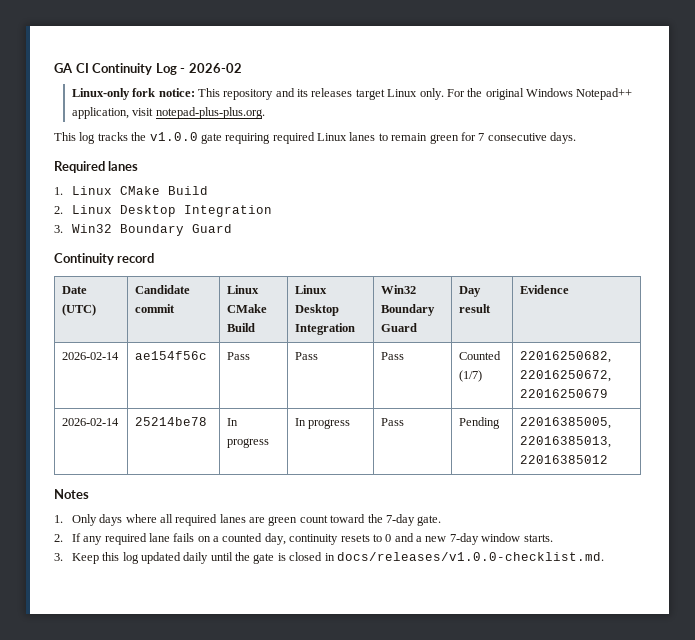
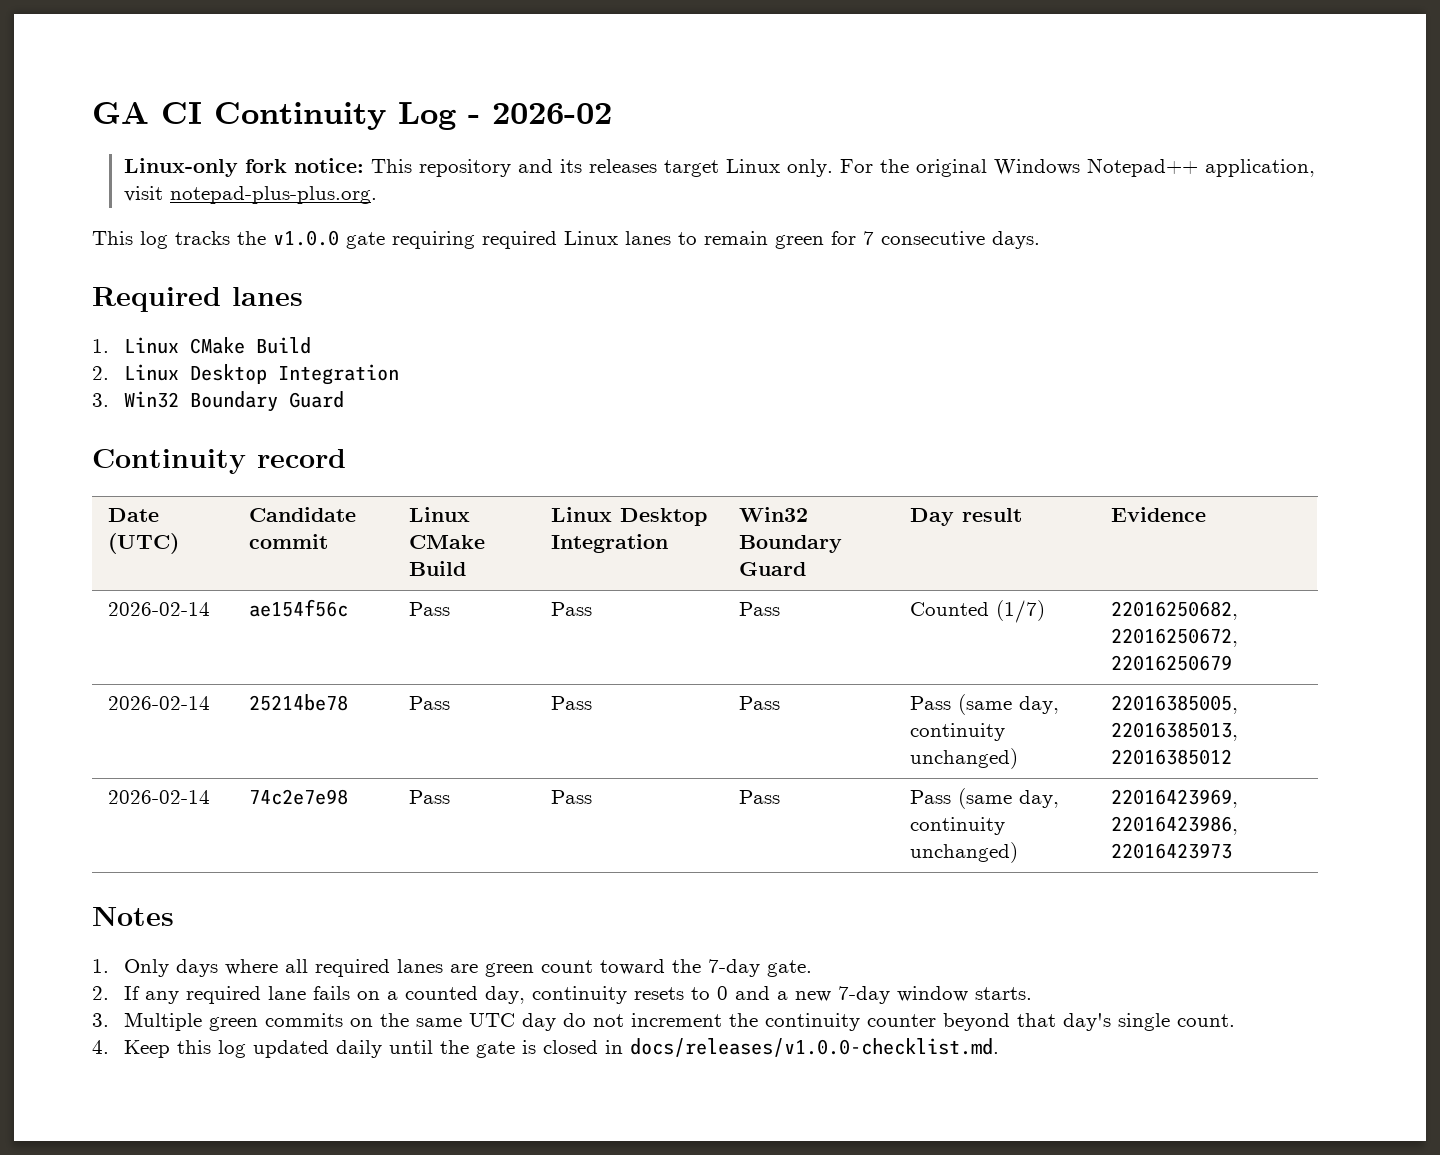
- 2026-02-14 | 25214be78 | In progress | In progress | Pass | Pending | 22016385005, 22016385013, 22016385012
+ 2026-02-14 | 25214be78 | Pass | Pass | Pass | Pass (same day, continuity unchanged) | 22016385005, 22016385013, 22016385012
+ 2026-02-14 | 74c2e7e98 | Pass | Pass | Pass | Pass (same day, continuity unchanged) | 22016423969, 22016423986, 22016423973
- 3. Keep this log updated daily until the gate is closed in docs/releases/v1.0.0-checklist.md.
+ 3. Multiple green commits on the same UTC day do not increment the continuity counter beyond that day's single count.
+ 4. Keep this log updated daily until the gate is closed in docs/releases/v1.0.0-checklist.md.

